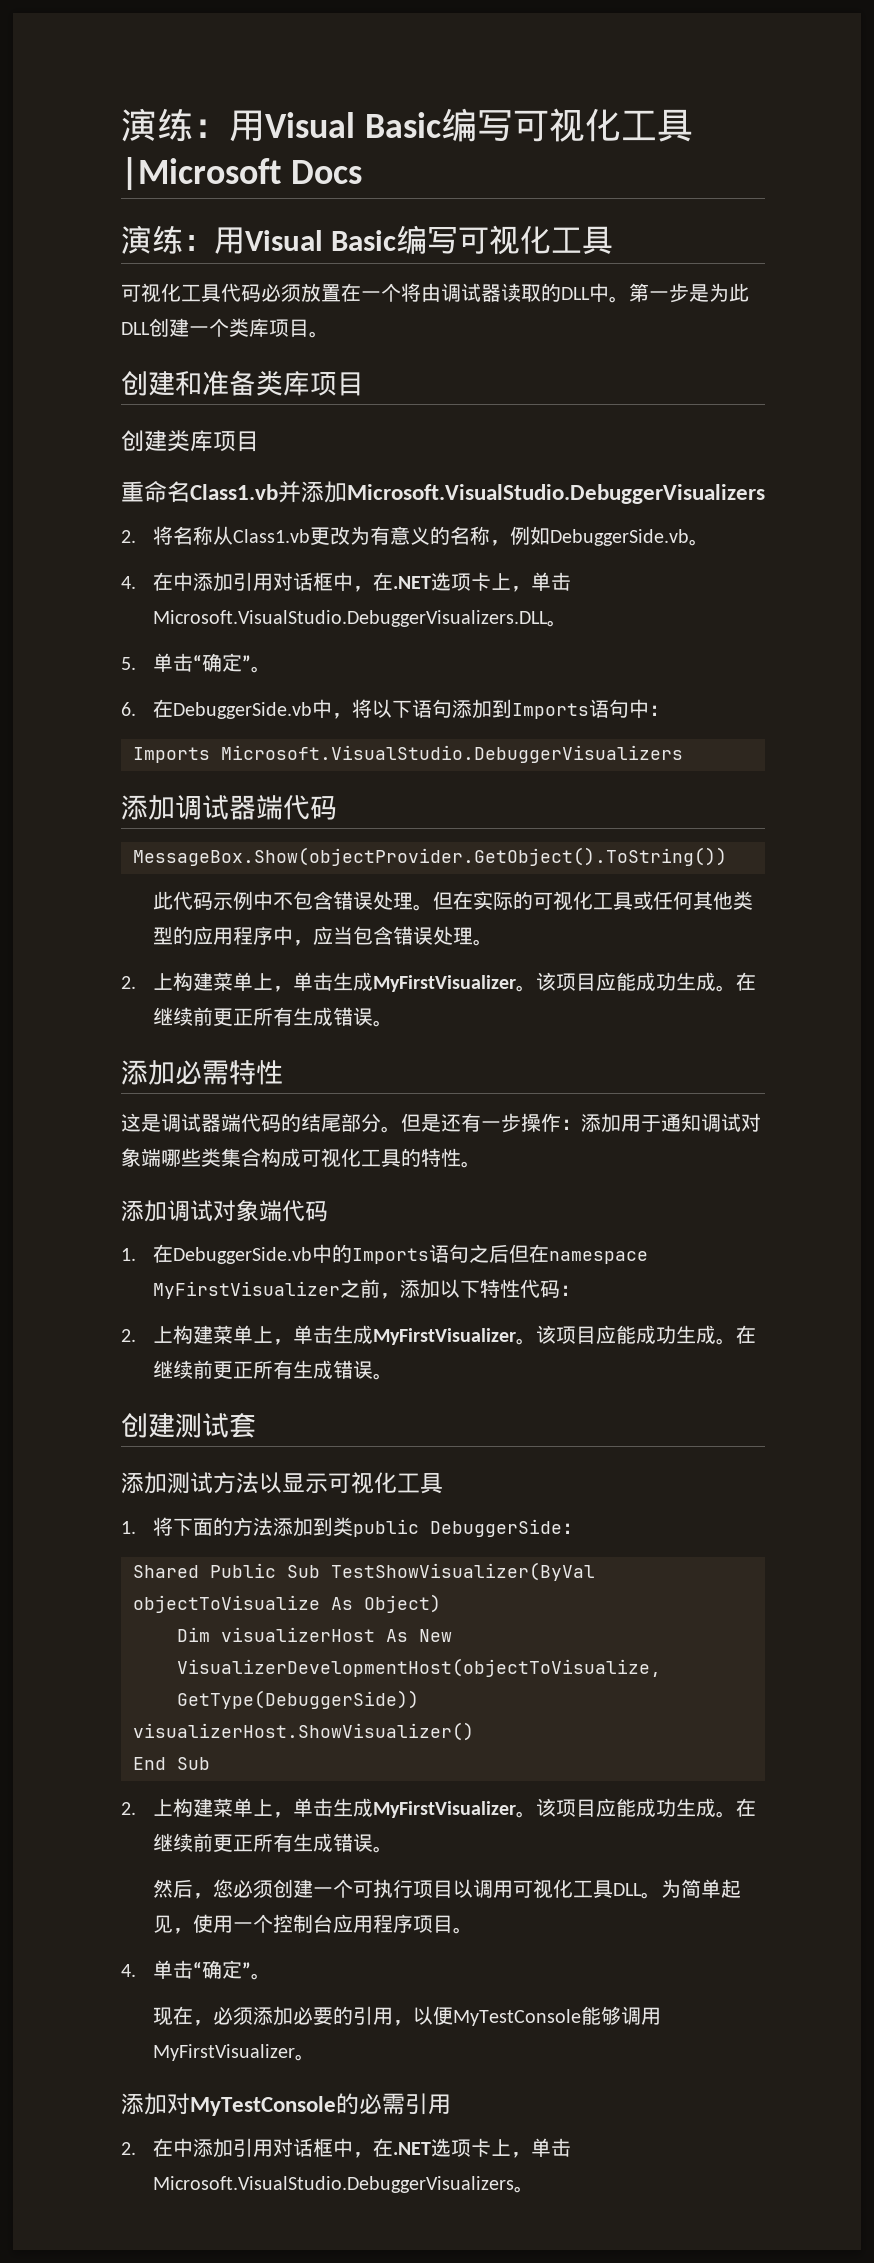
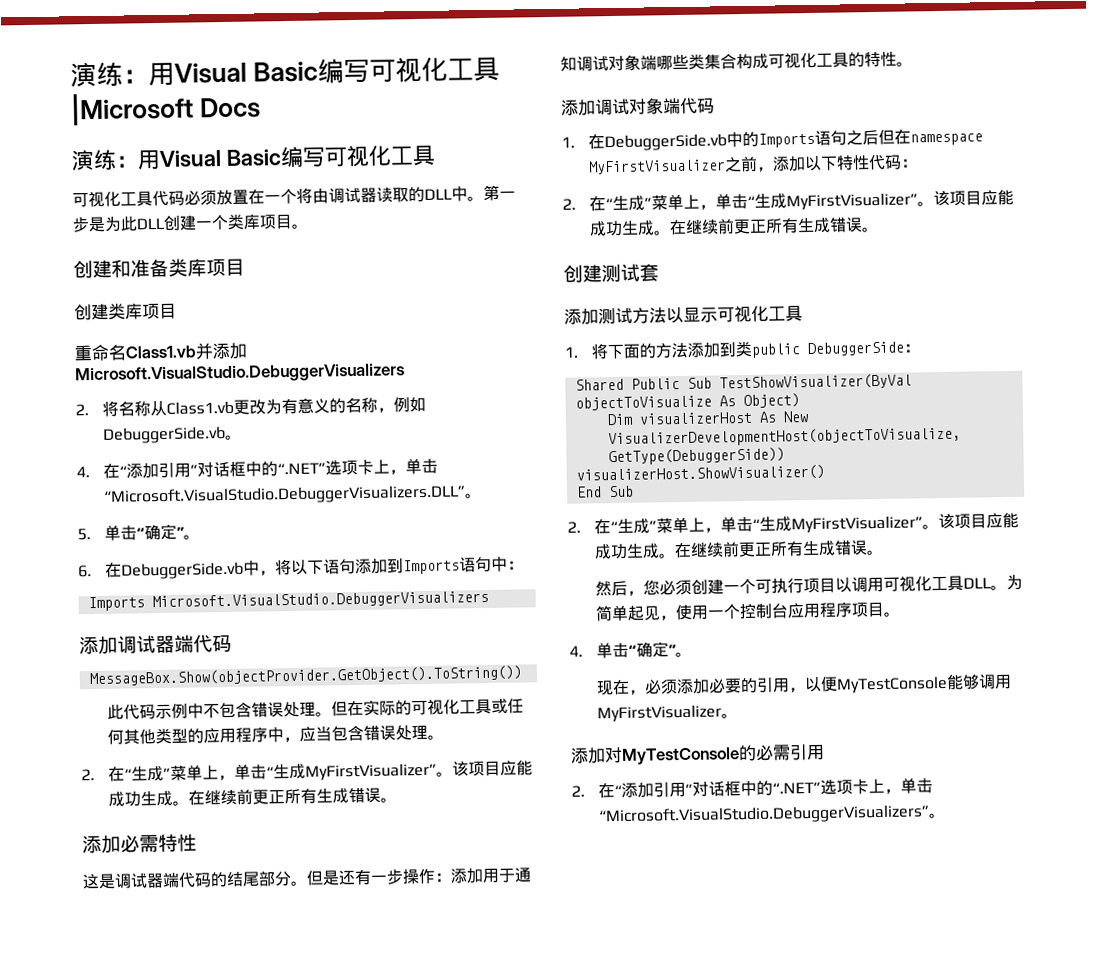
- 4.在中添加引用对话框中，在.NET选项卡上，单击Microsoft.VisualStudio.DebuggerVisualizers.DLL。
+ 4.在“添加引用”对话框中的“.NET”选项卡上，单击“Microsoft.VisualStudio.DebuggerVisualizers.DLL”。
  但在实际的可视化工具或任何其他类型的应用程序中，应当包含错误处理。
- 2.上构建菜单上，单击生成MyFirstVisualizer。
+ 2.在“生成”菜单上，单击“生成MyFirstVisualizer”。
  1.在DebuggerSide.vb中的Imports语句之后但在namespace MyFirstVisualizer之前，添加以下特性代码：
- 2.上构建菜单上，单击生成MyFirstVisualizer。
+ 2.在“生成”菜单上，单击“生成MyFirstVisualizer”。
  End Sub
- 2.上构建菜单上，单击生成MyFirstVisualizer。
+ 2.在“生成”菜单上，单击“生成MyFirstVisualizer”。
- 2.在中添加引用对话框中，在.NET选项卡上，单击Microsoft.VisualStudio.DebuggerVisualizers。
+ 2.在“添加引用”对话框中的“.NET”选项卡上，单击“Microsoft.VisualStudio.DebuggerVisualizers”。

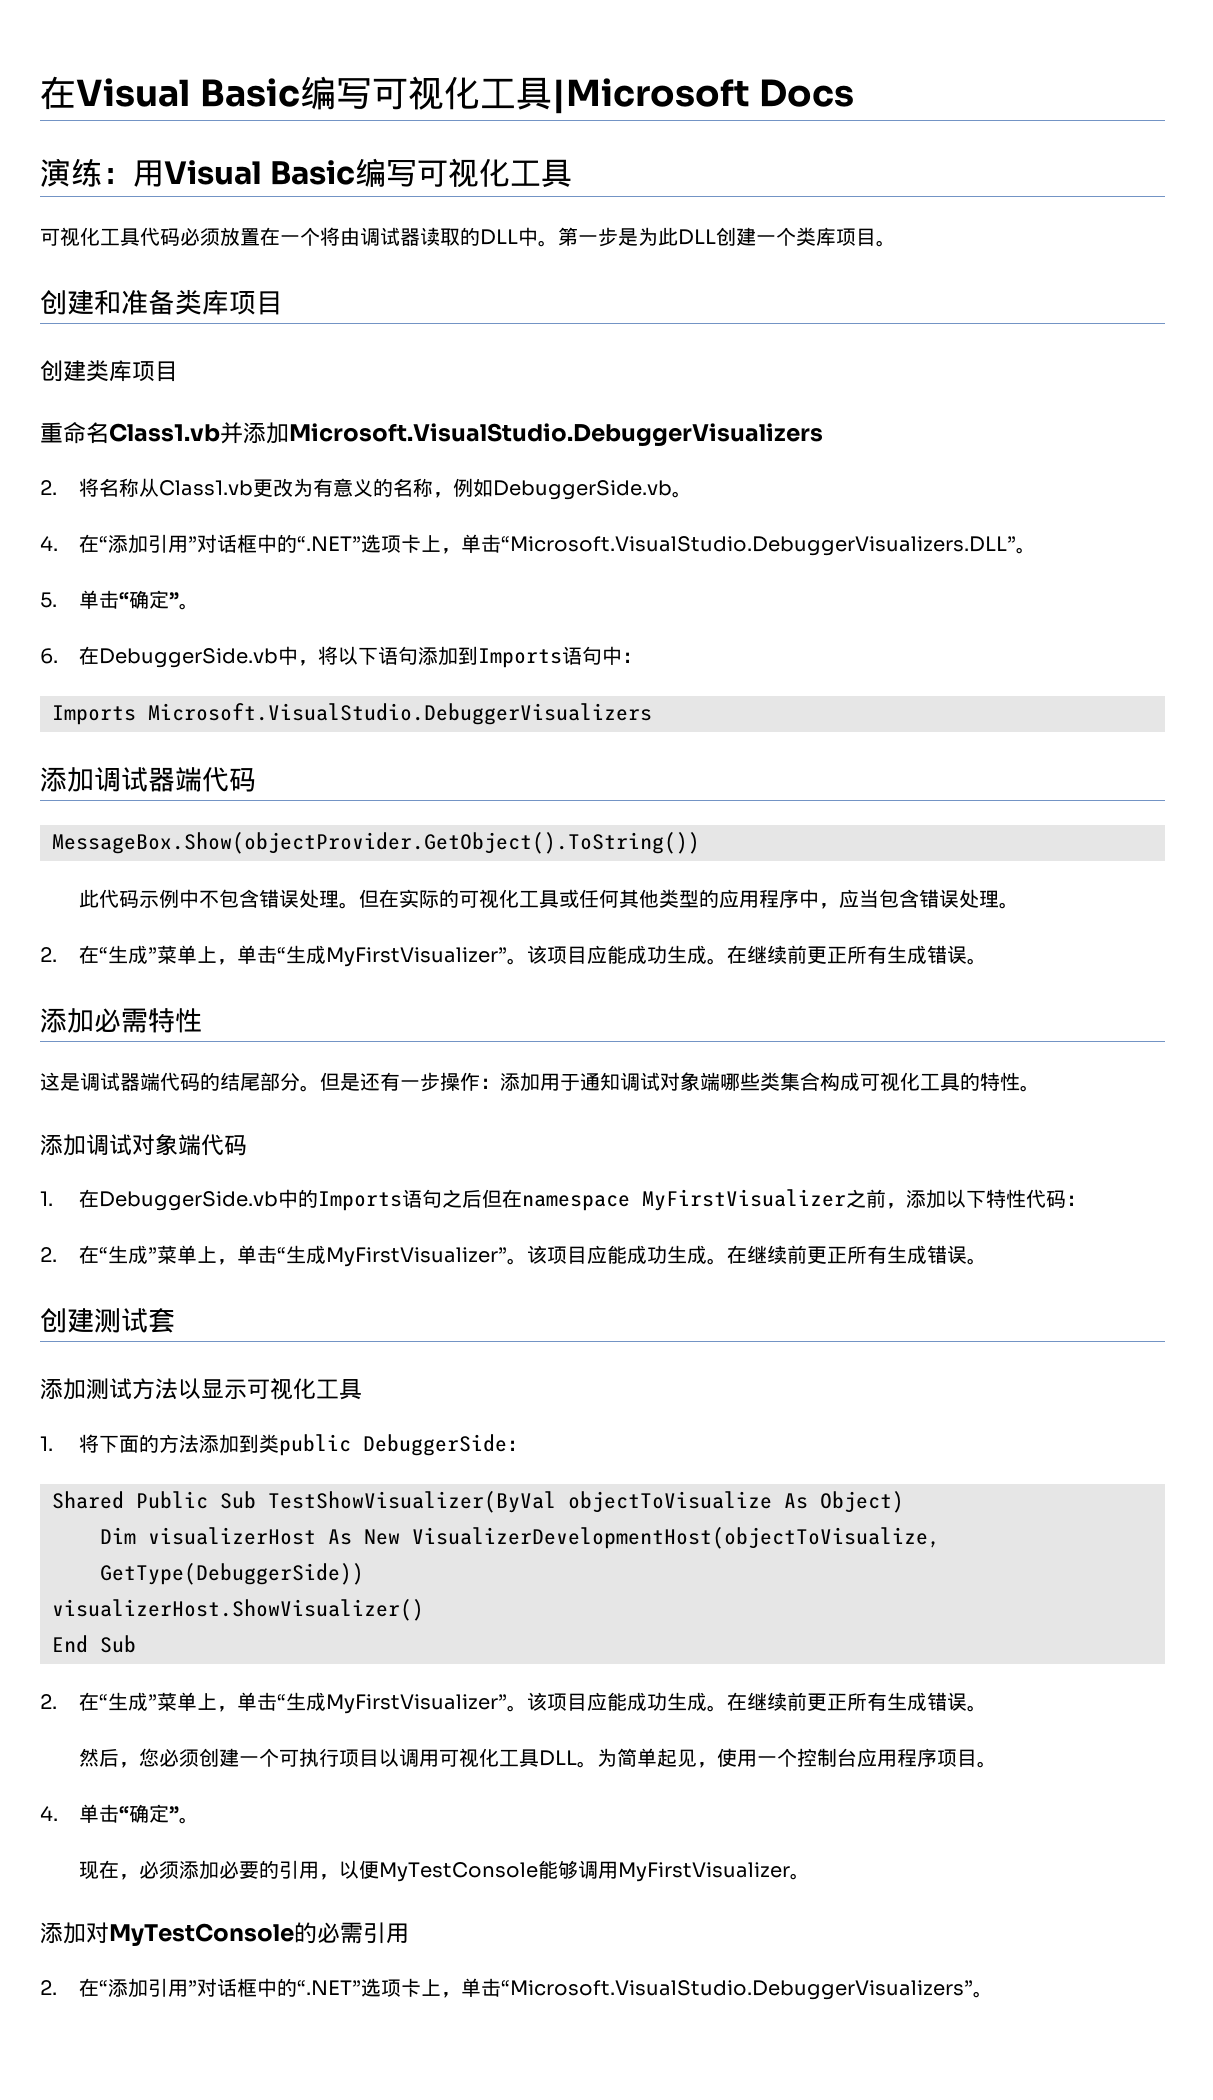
- 演练：用Visual Basic编写可视化工具|Microsoft Docs
+ 在Visual Basic编写可视化工具|Microsoft Docs

